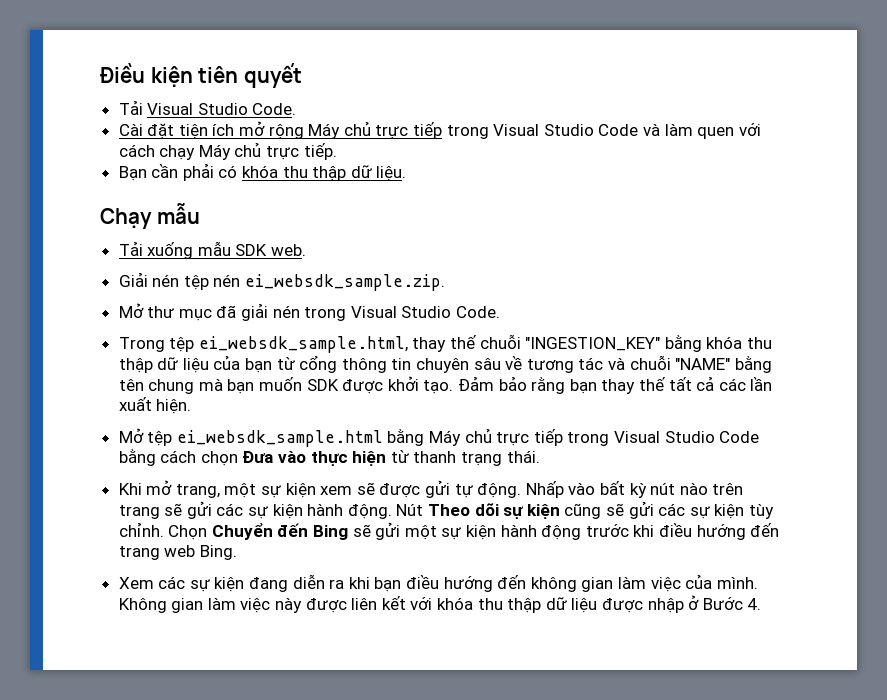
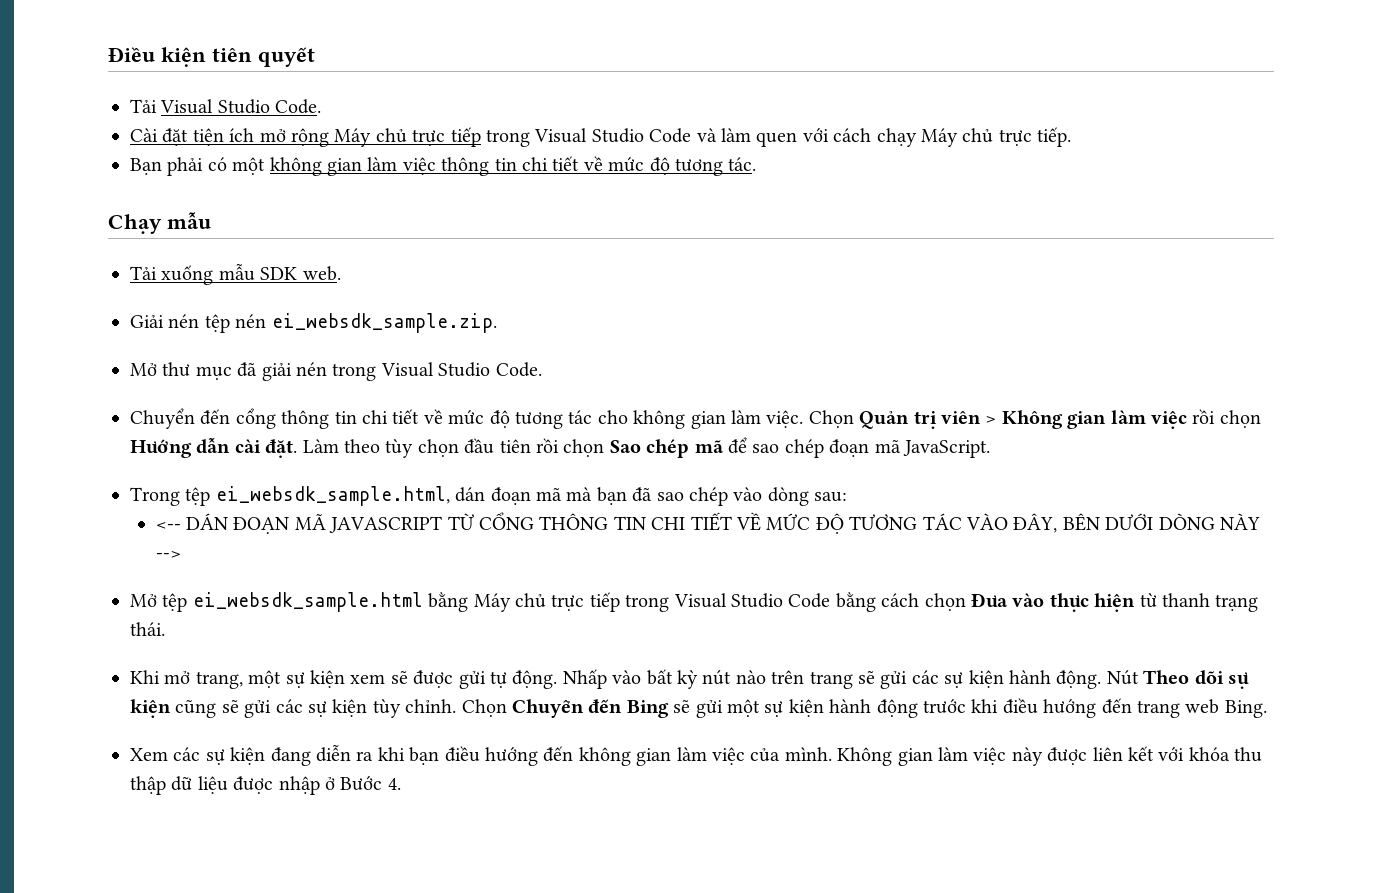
- Bạn cần phải có khóa thu thập dữ liệu.
+ Bạn phải có một không gian làm việc thông tin chi tiết về mức độ tương tác.
- Trong tệp ei_websdk_sample.html, thay thế chuỗi "INGESTION_KEY" bằng khóa thu thập dữ liệu của bạn từ cổng thông tin chuyên sâu về tương tác và chuỗi "NAME" bằng tên chung mà bạn muốn SDK được khởi tạo. Đảm bảo rằng bạn thay thế tất cả các lần xuất hiện.
+ Chuyển đến cổng thông tin chi tiết về mức độ tương tác cho không gian làm việc. Chọn Quản trị viên > Không gian làm việc rồi chọn Hướng dẫn cài đặt. Làm theo tùy chọn đầu tiên rồi chọn Sao chép mã để sao chép đoạn mã JavaScript.
+ Trong tệp ei_websdk_sample.html, dán đoạn mã mà bạn đã sao chép vào dòng sau:
+ <-- DÁN ĐOẠN MÃ JAVASCRIPT TỪ CỔNG THÔNG TIN CHI TIẾT VỀ MỨC ĐỘ TƯƠNG TÁC VÀO ĐÂY, BÊN DƯỚI DÒNG NÀY -->

